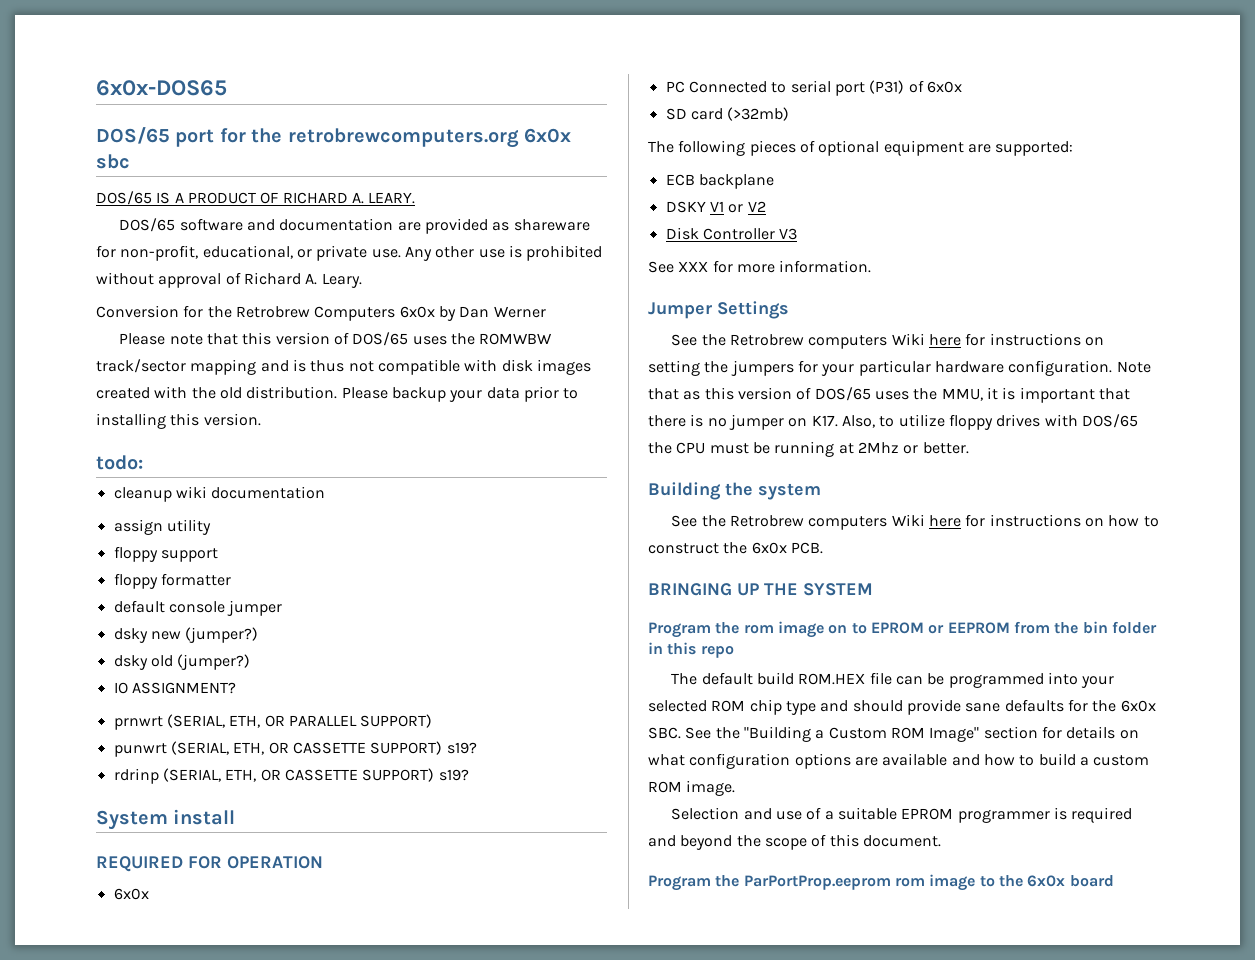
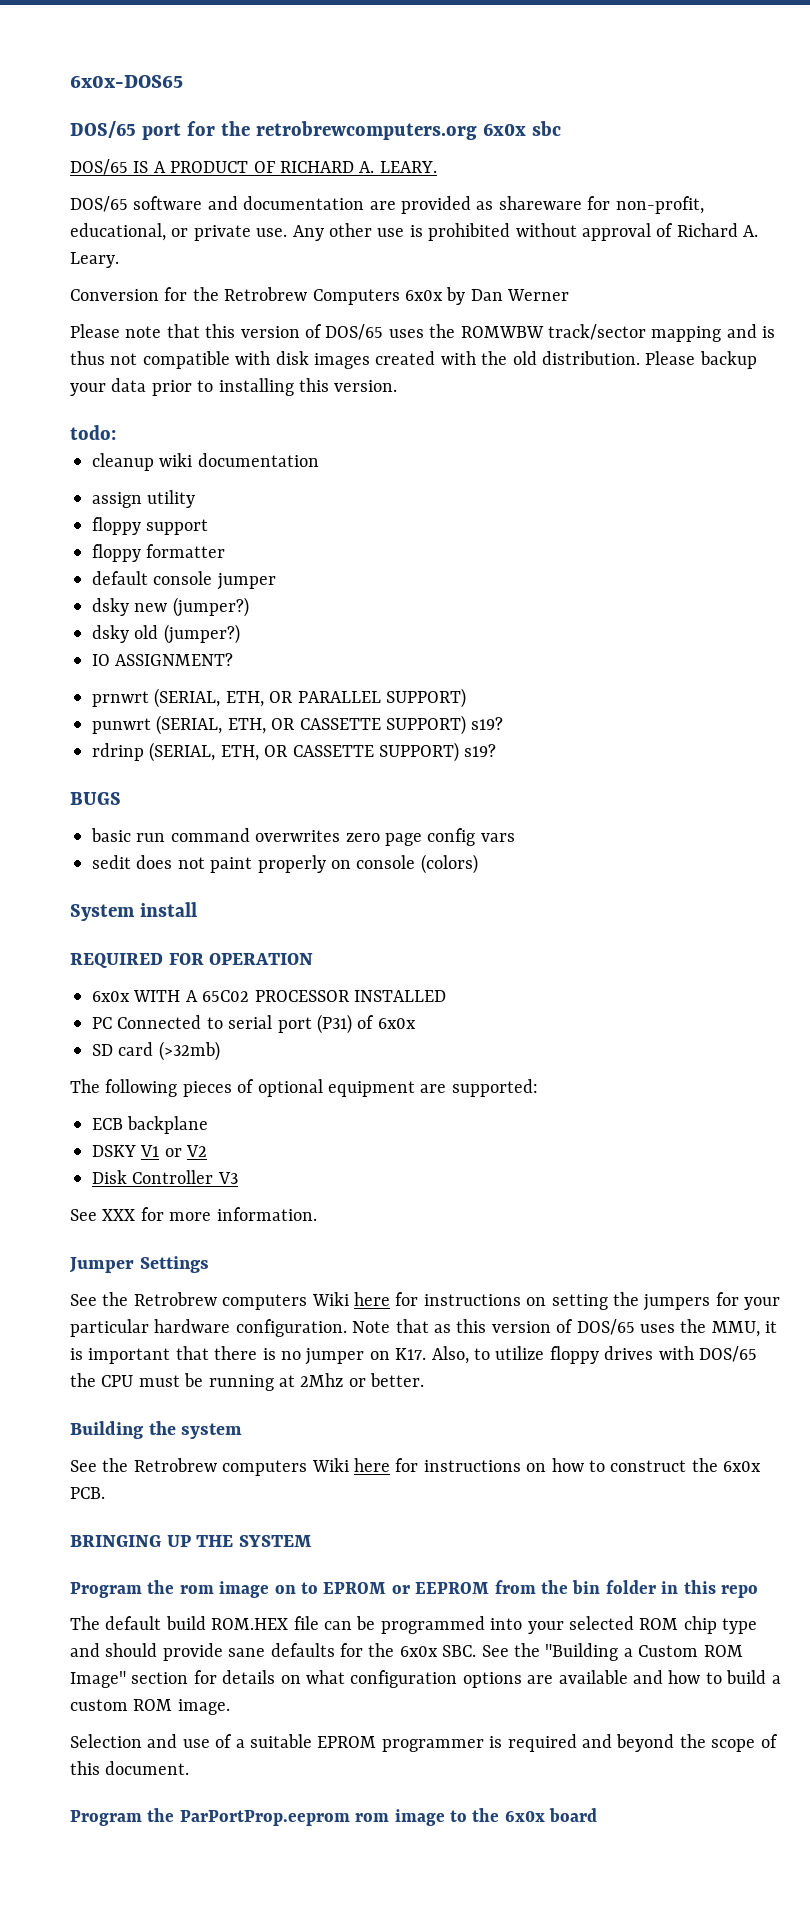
+ BUGS
+ basic run command overwrites zero page config vars
+ sedit does not paint properly on console (colors)
  REQUIRED FOR OPERATION
- 6x0x
+ 6x0x WITH A 65C02 PROCESSOR INSTALLED

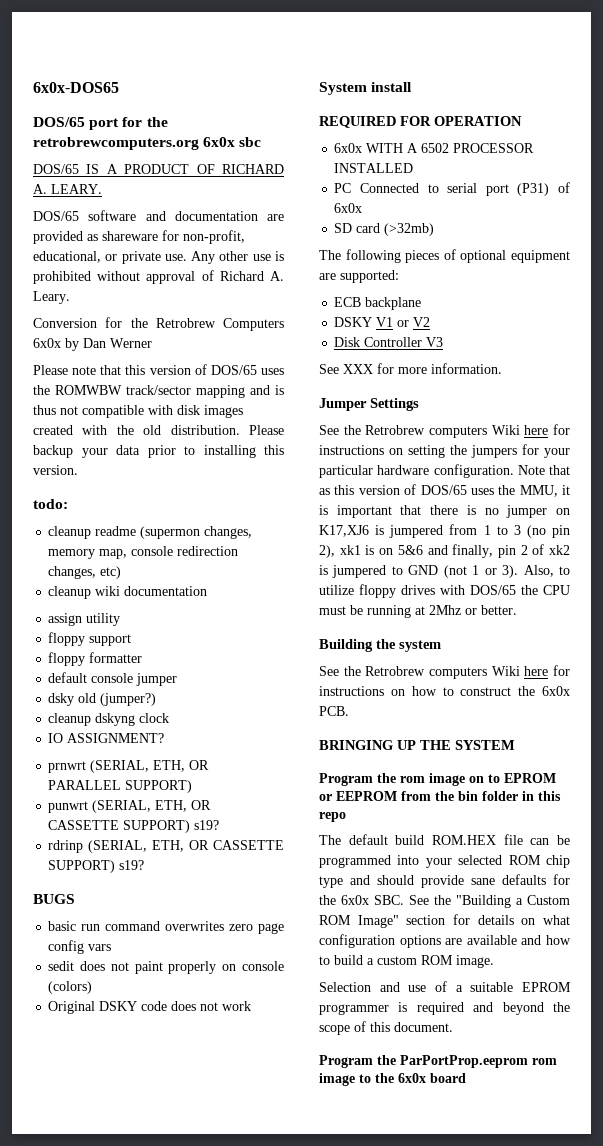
+ cleanup readme (supermon changes, memory map, console redirection changes, etc)
- dsky new (jumper?)
  dsky old (jumper?)
+ cleanup dskyng clock
+ Original DSKY code does not work
- 6x0x WITH A 65C02 PROCESSOR INSTALLED
+ 6x0x WITH A 6502 PROCESSOR INSTALLED
- Note that as this version of DOS/65 uses the MMU, it is important that there is no jumper on K17. Also, to utilize floppy drives with DOS/65 the CPU must be running at 2Mhz or better.
+ Note that as this version of DOS/65 uses the MMU, it is important that there is no jumper on K17,XJ6 is jumpered from 1 to 3 (no pin 2), xk1 is on 5&6 and finally, pin 2 of xk2 is jumpered to GND (not 1 or 3). Also, to utilize floppy drives with DOS/65 the CPU must be running at 2Mhz or better.

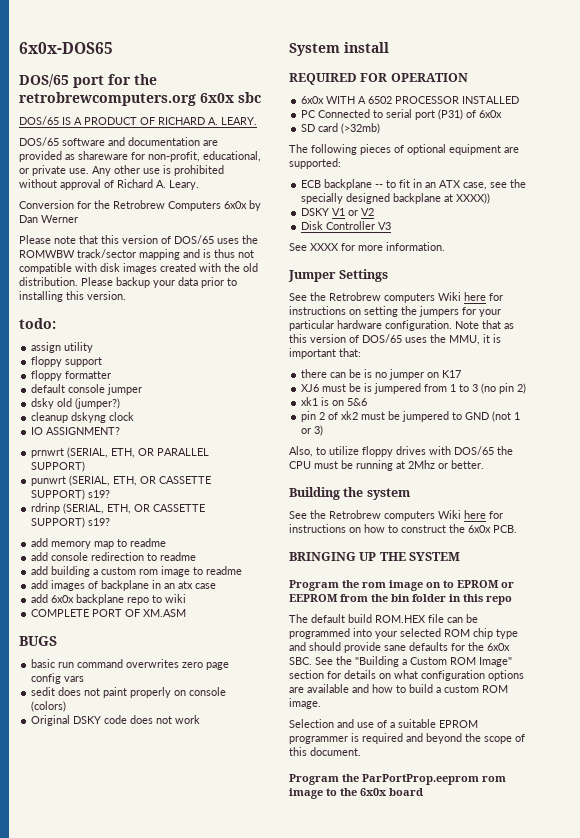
- cleanup readme (supermon changes, memory map, console redirection changes, etc)
- cleanup wiki documentation
+ add memory map to readme
+ add console redirection to readme
+ add building a custom rom image to readme
+ add images of backplane in an atx case
+ add 6x0x backplane repo to wiki
+ COMPLETE PORT OF XM.ASM
- ECB backplane
+ ECB backplane -- to fit in an ATX case, see the specially designed backplane at XXXX))
- See XXX for more information.
+ See XXXX for more information.
- Note that as this version of DOS/65 uses the MMU, it is important that there is no jumper on K17,XJ6 is jumpered from 1 to 3 (no pin 2), xk1 is on 5&6 and finally, pin 2 of xk2 is jumpered to GND (not 1 or 3). Also, to utilize floppy drives with DOS/65 the CPU must be running at 2Mhz or better.
+ Note that as this version of DOS/65 uses the MMU, it is important that:
+ there can be is no jumper on K17
+ XJ6 must be is jumpered from 1 to 3 (no pin 2)
+ xk1 is on 5&6
+ pin 2 of xk2 must be jumpered to GND (not 1 or 3)
+ Also, to utilize floppy drives with DOS/65 the CPU must be running at 2Mhz or better.

